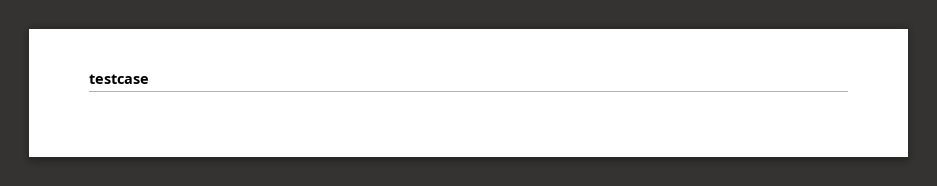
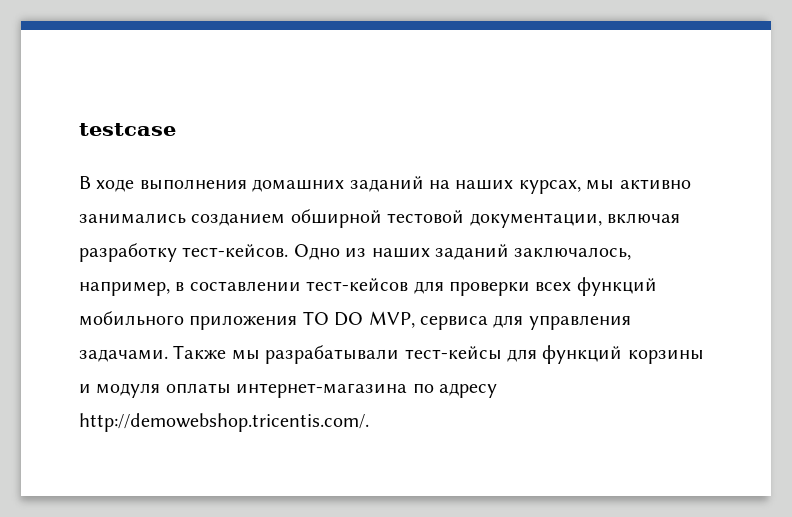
+ В ходе выполнения домашних заданий на наших курсах, мы активно занимались созданием обширной тестовой документации, включая разработку тест-кейсов. Одно из наших заданий заключалось, например, в составлении тест-кейсов для проверки всех функций мобильного приложения TO DO MVP, сервиса для управления задачами. Также мы разрабатывали тест-кейсы для функций корзины и модуля оплаты интернет-магазина по адресу http://demowebshop.tricentis.com/.

